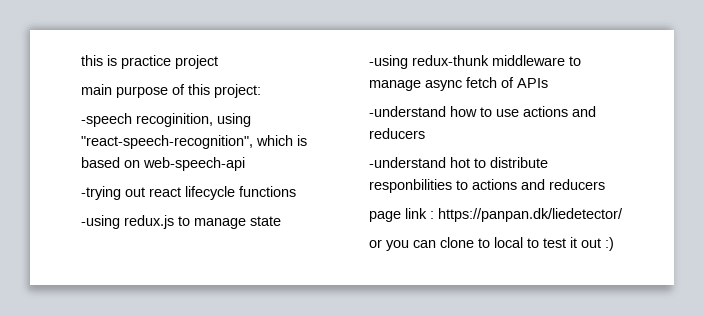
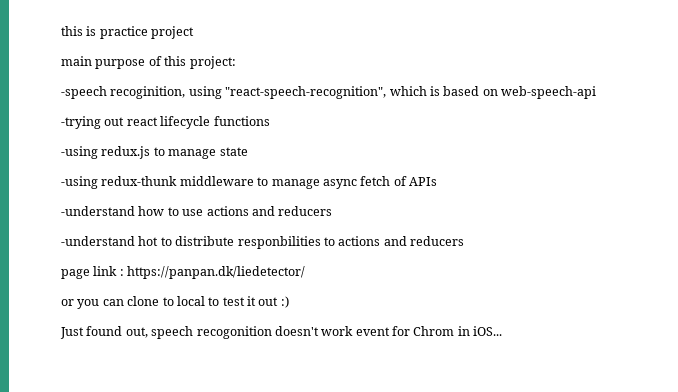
+ Just found out, speech recogonition doesn't work event for Chrom in iOS...

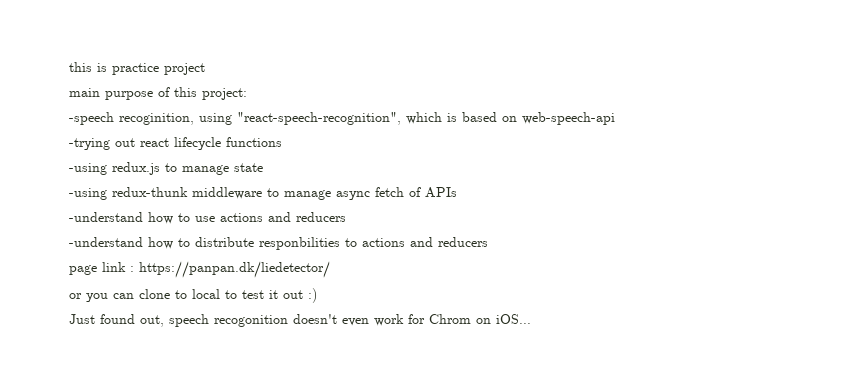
- -understand hot to distribute responbilities to actions and reducers
+ -understand how to distribute responbilities to actions and reducers
- Just found out, speech recogonition doesn't work event for Chrom in iOS...
+ Just found out, speech recogonition doesn't even work for Chrom on iOS...

